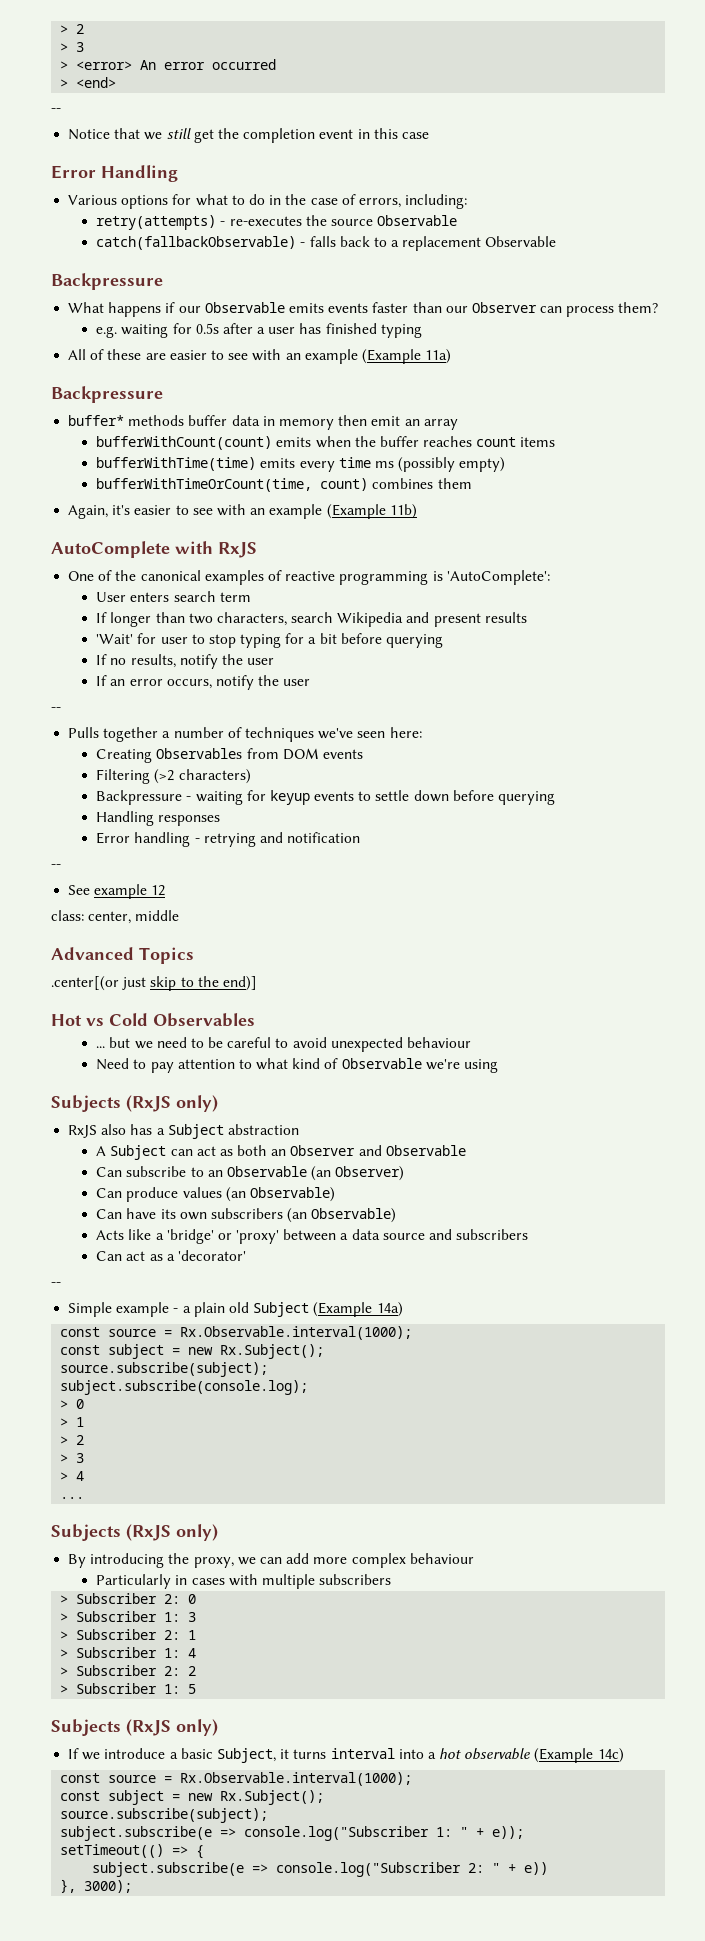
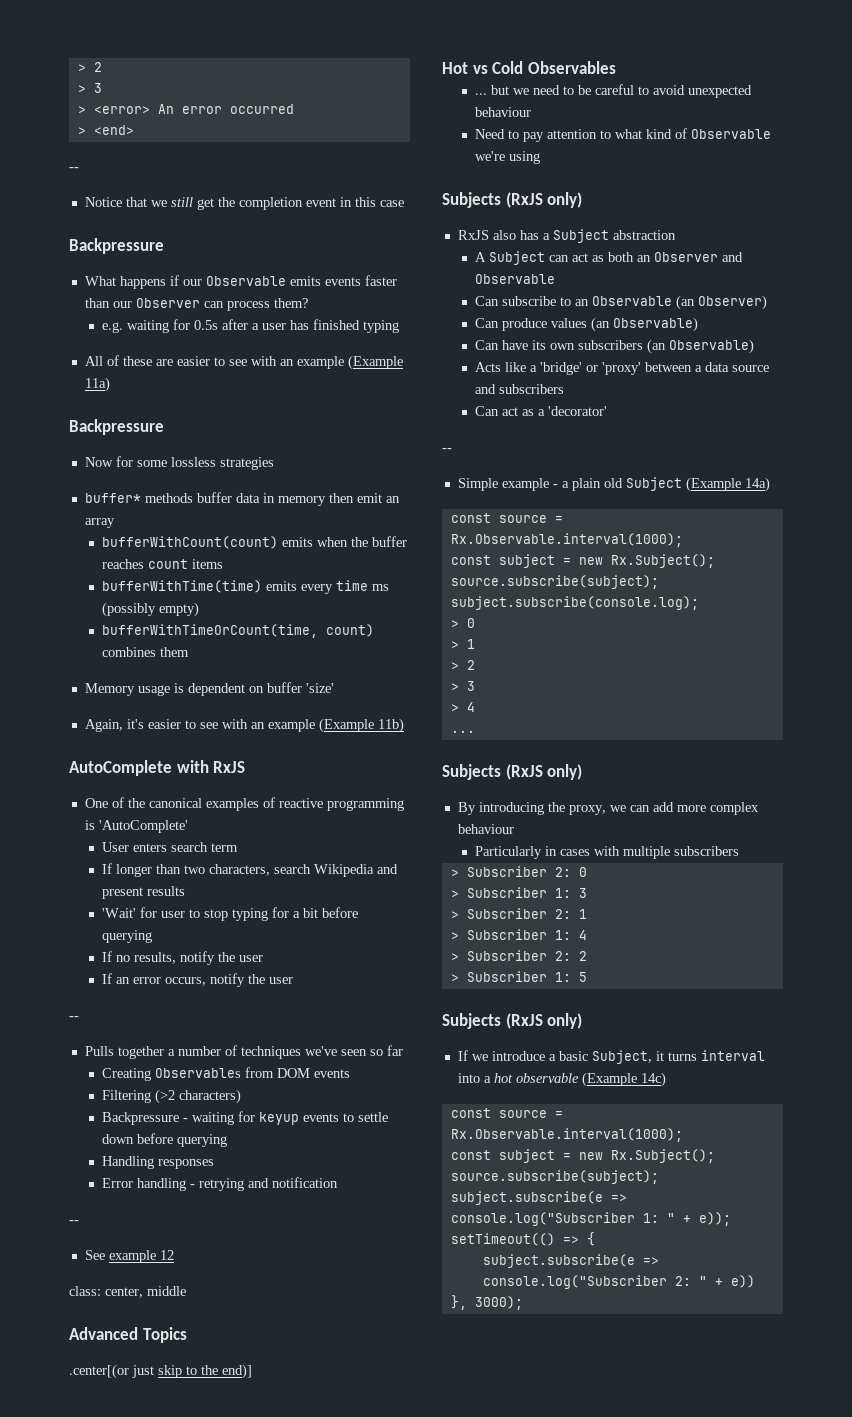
- Error Handling
- Various options for what to do in the case of errors, including:
- retry(attempts) - re-executes the source Observable
- catch(fallbackObservable) - falls back to a replacement Observable
+ Now for some lossless strategies
+ Memory usage is dependent on buffer 'size'
- One of the canonical examples of reactive programming is 'AutoComplete':
+ One of the canonical examples of reactive programming is 'AutoComplete'
- Pulls together a number of techniques we've seen here:
+ Pulls together a number of techniques we've seen so far

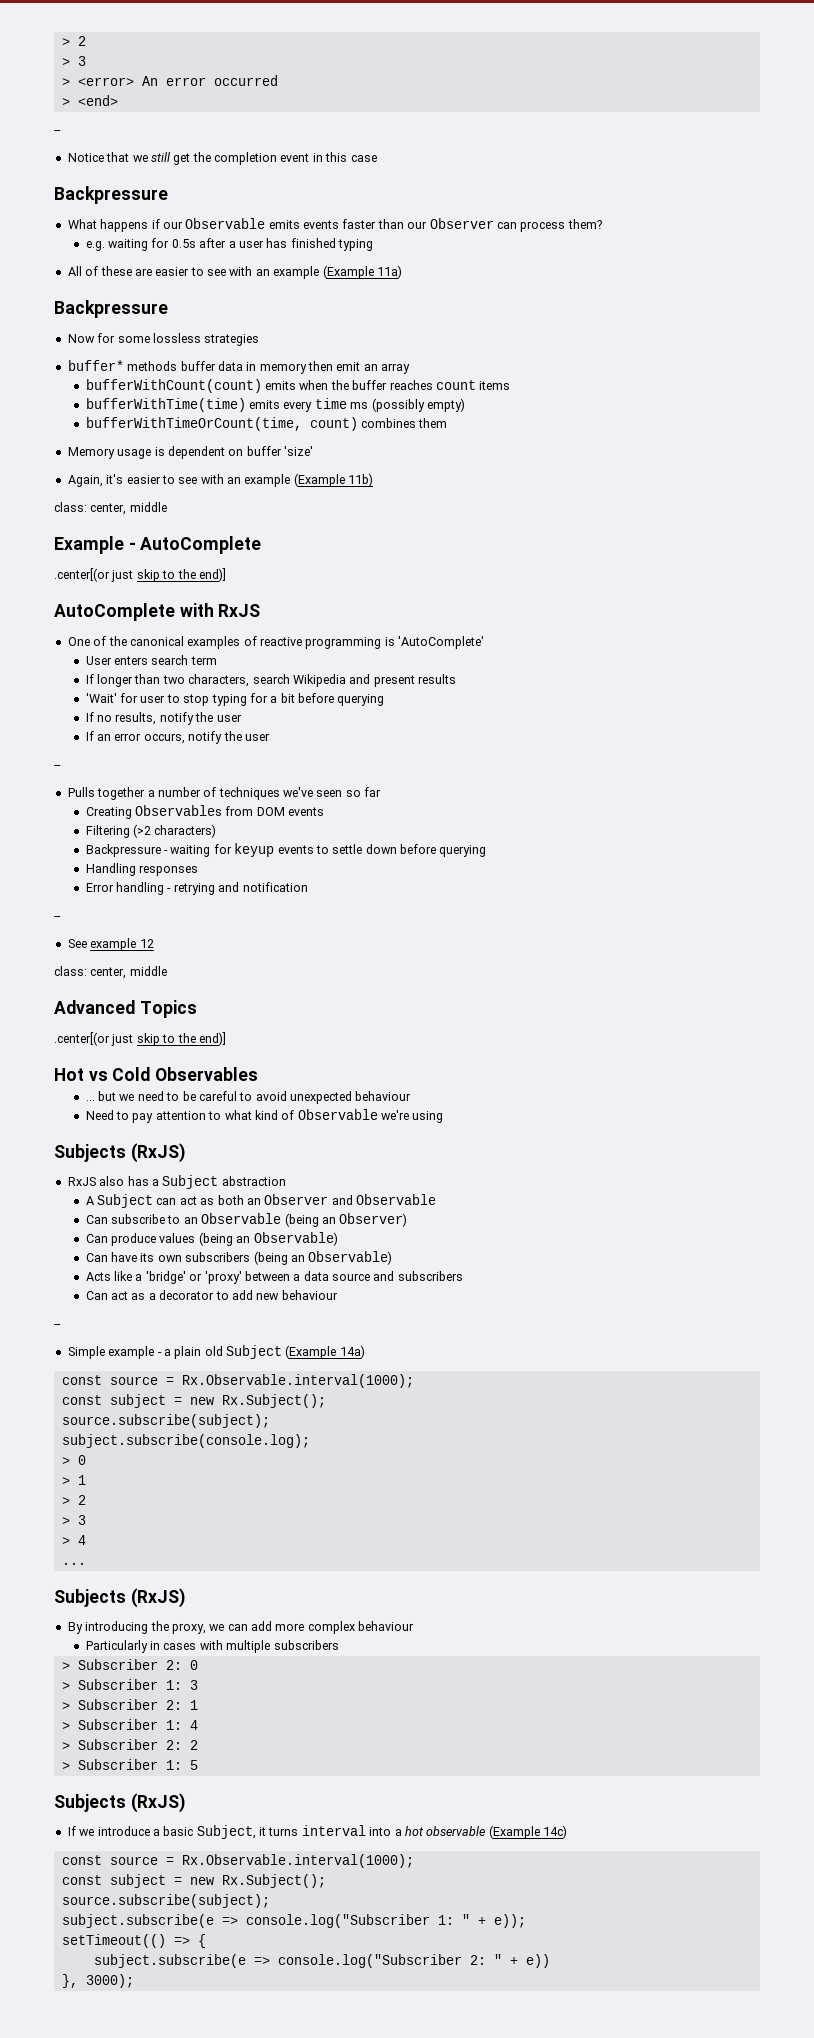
  Again, it's easier to see with an example (Example 11b)
+ class: center, middle
+ Example - AutoComplete
+ .center[(or just skip to the end)]
  Need to pay attention to what kind of Observable we're using
- Subjects (RxJS only)
+ Subjects (RxJS)
- Can subscribe to an Observable (an Observer)
+ Can subscribe to an Observable (being an Observer)
- Can produce values (an Observable)
+ Can produce values (being an Observable)
- Can have its own subscribers (an Observable)
+ Can have its own subscribers (being an Observable)
- Can act as a 'decorator'
+ Can act as a decorator to add new behaviour
  > 4
  ...
- Subjects (RxJS only)
+ Subjects (RxJS)
  > Subscriber 1: 5
- Subjects (RxJS only)
+ Subjects (RxJS)

